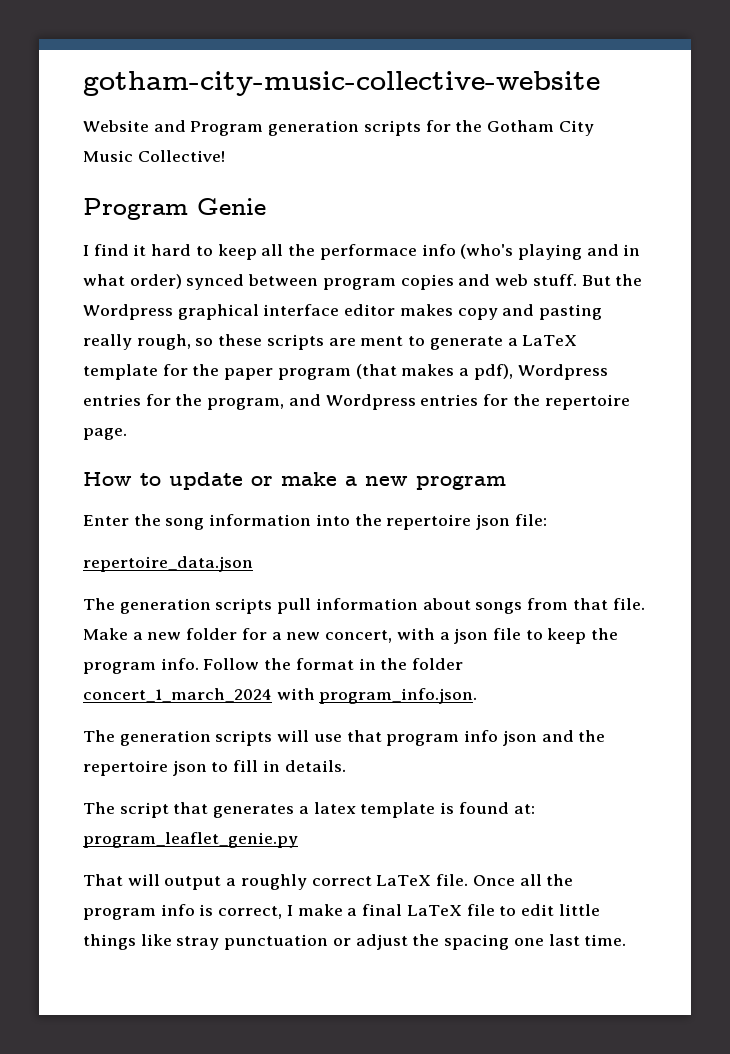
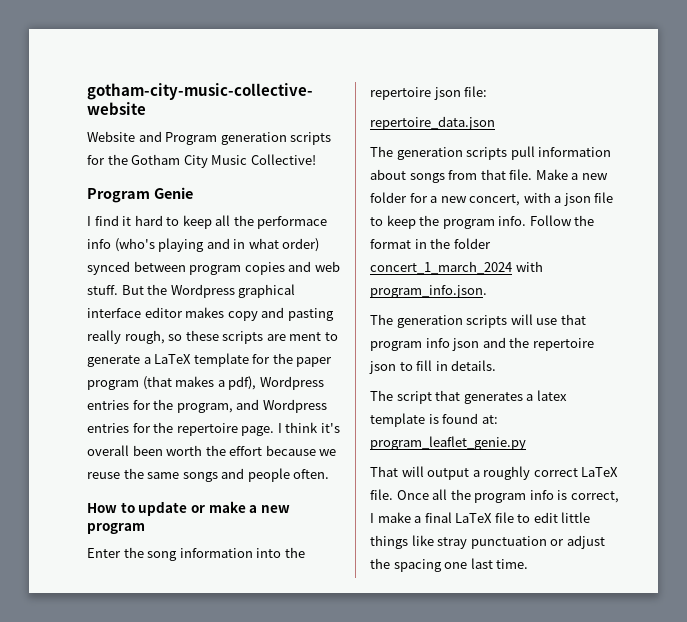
+ I think it's overall been worth the effort because we reuse the same songs and people often.

